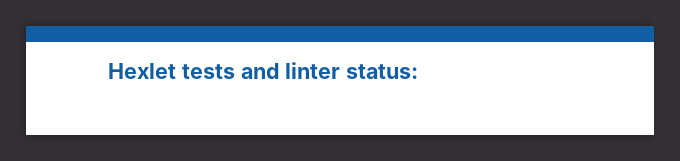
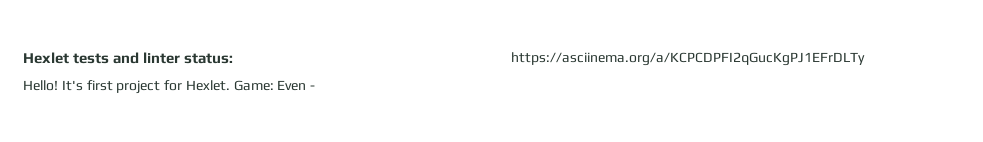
+ Hello! It's first project for Hexlet. Game: Even - https://asciinema.org/a/KCPCDPFI2qGucKgPJ1EFrDLTy

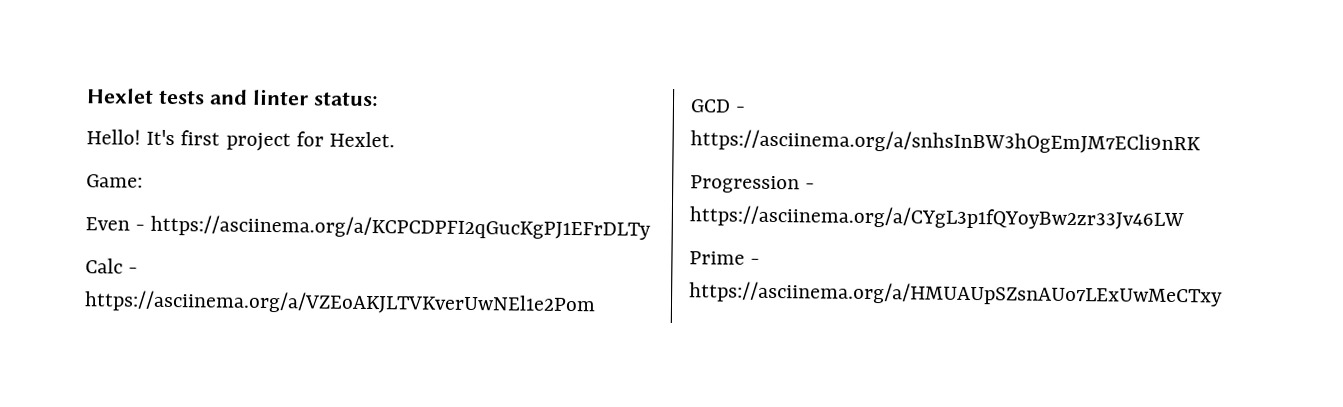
- It's first project for Hexlet. Game: Even - https://asciinema.org/a/KCPCDPFI2qGucKgPJ1EFrDLTy
+ It's first project for Hexlet.
+ Game:
+ Even - https://asciinema.org/a/KCPCDPFI2qGucKgPJ1EFrDLTy
+ Calc - https://asciinema.org/a/VZEoAKJLTVKverUwNEl1e2Pom
+ GCD - https://asciinema.org/a/snhsInBW3hOgEmJM7ECli9nRK
+ Progression - https://asciinema.org/a/CYgL3p1fQYoyBw2zr33Jv46LW
+ Prime - https://asciinema.org/a/HMUAUpSZsnAUo7LExUwMeCTxy

